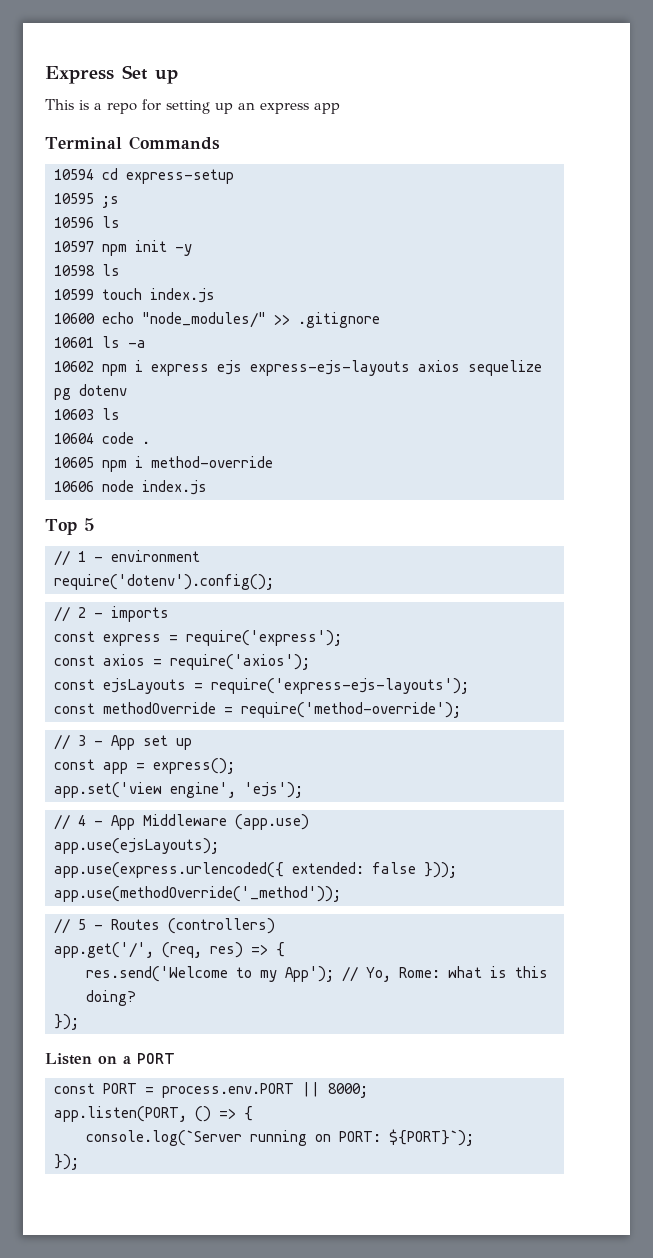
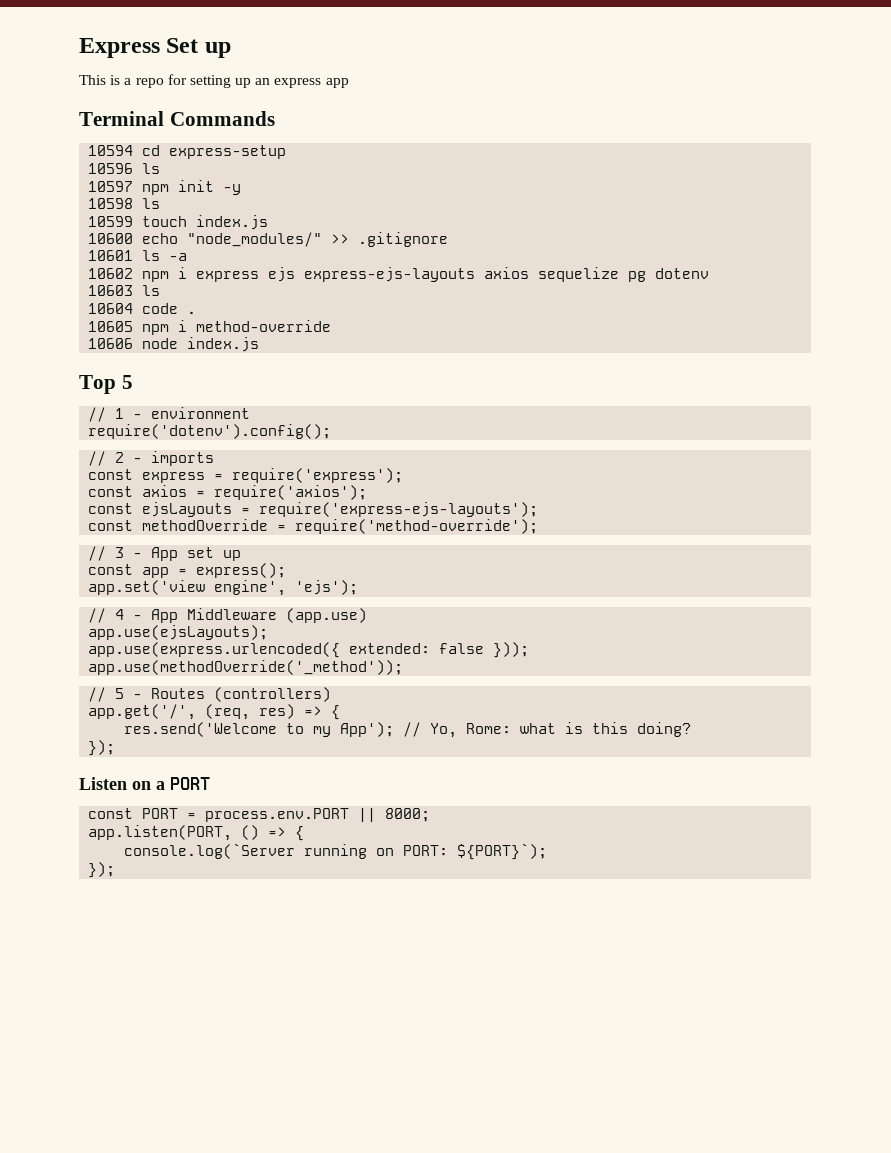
- 10595 ;s

